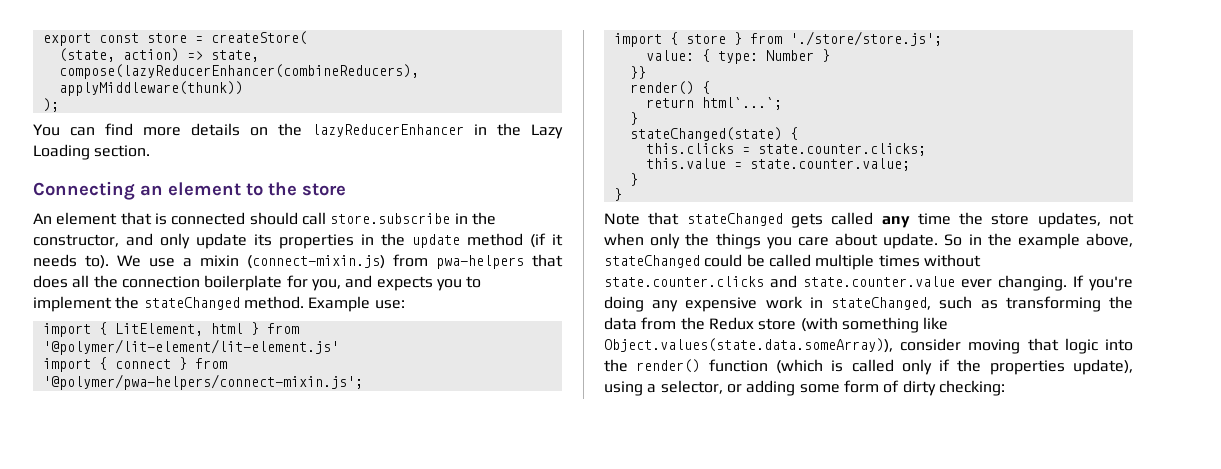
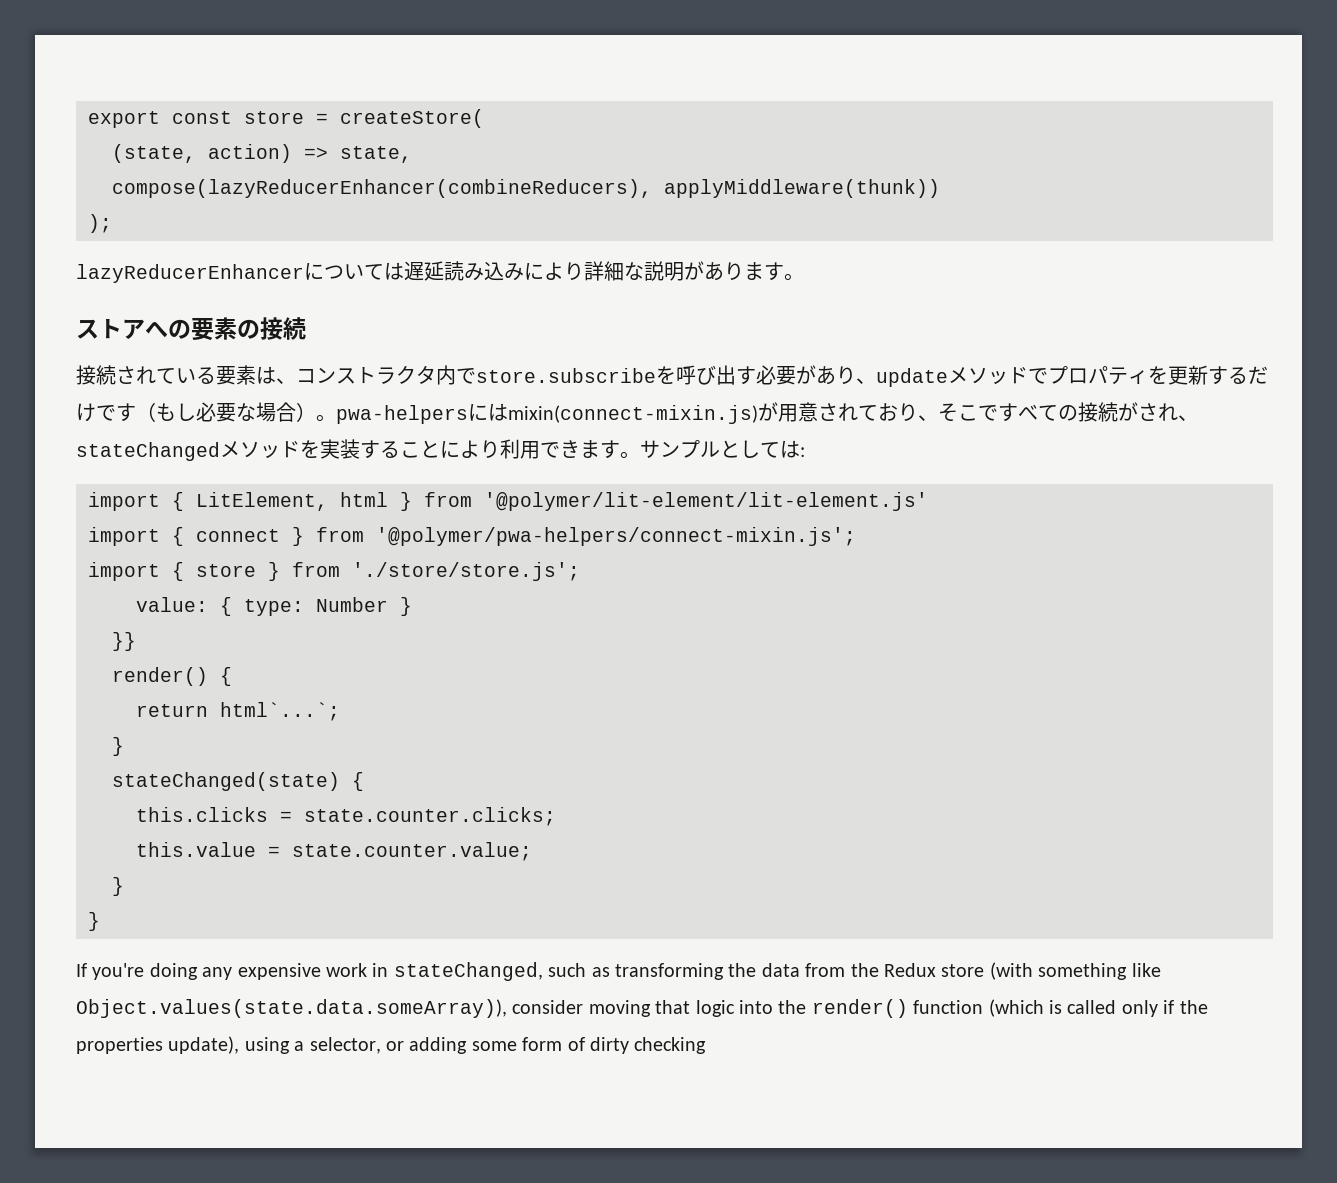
- You can find more details on the lazyReducerEnhancer in the Lazy Loading section.
- Connecting an element to the store
- An element that is connected should call store.subscribe in the constructor, and only update its properties in the update method (if it needs to). We use a mixin (connect-mixin.js) from pwa-helpers that does all the connection boilerplate for you, and expects you to implement the stateChanged method. Example use:
+ lazyReducerEnhancerについては遅延読み込みにより詳細な説明があります。
+ ストアへの要素の接続
+ 接続されている要素は、コンストラクタ内でstore.subscribeを呼び出す必要があり、updateメソッドでプロパティを更新するだけです（もし必要な場合）。pwa-helpersにはmixin(connect-mixin.js)が用意されており、そこですべての接続がされ、stateChangedメソッドを実装することにより利用できます。サンプルとしては:
- Note that stateChanged gets called any time the store updates, not when only the things you care about update. So in the example above, stateChanged could be called multiple times without state.counter.clicks and state.counter.value ever changing. If you're doing any expensive work in stateChanged, such as transforming the data from the Redux store (with something like Object.values(state.data.someArray)), consider moving that logic into the render() function (which is called only if the properties update), using a selector, or adding some form of dirty checking:
+ If you're doing any expensive work in stateChanged, such as transforming the data from the Redux store (with something like Object.values(state.data.someArray)), consider moving that logic into the render() function (which is called only if the properties update), using a selector, or adding some form of dirty checking

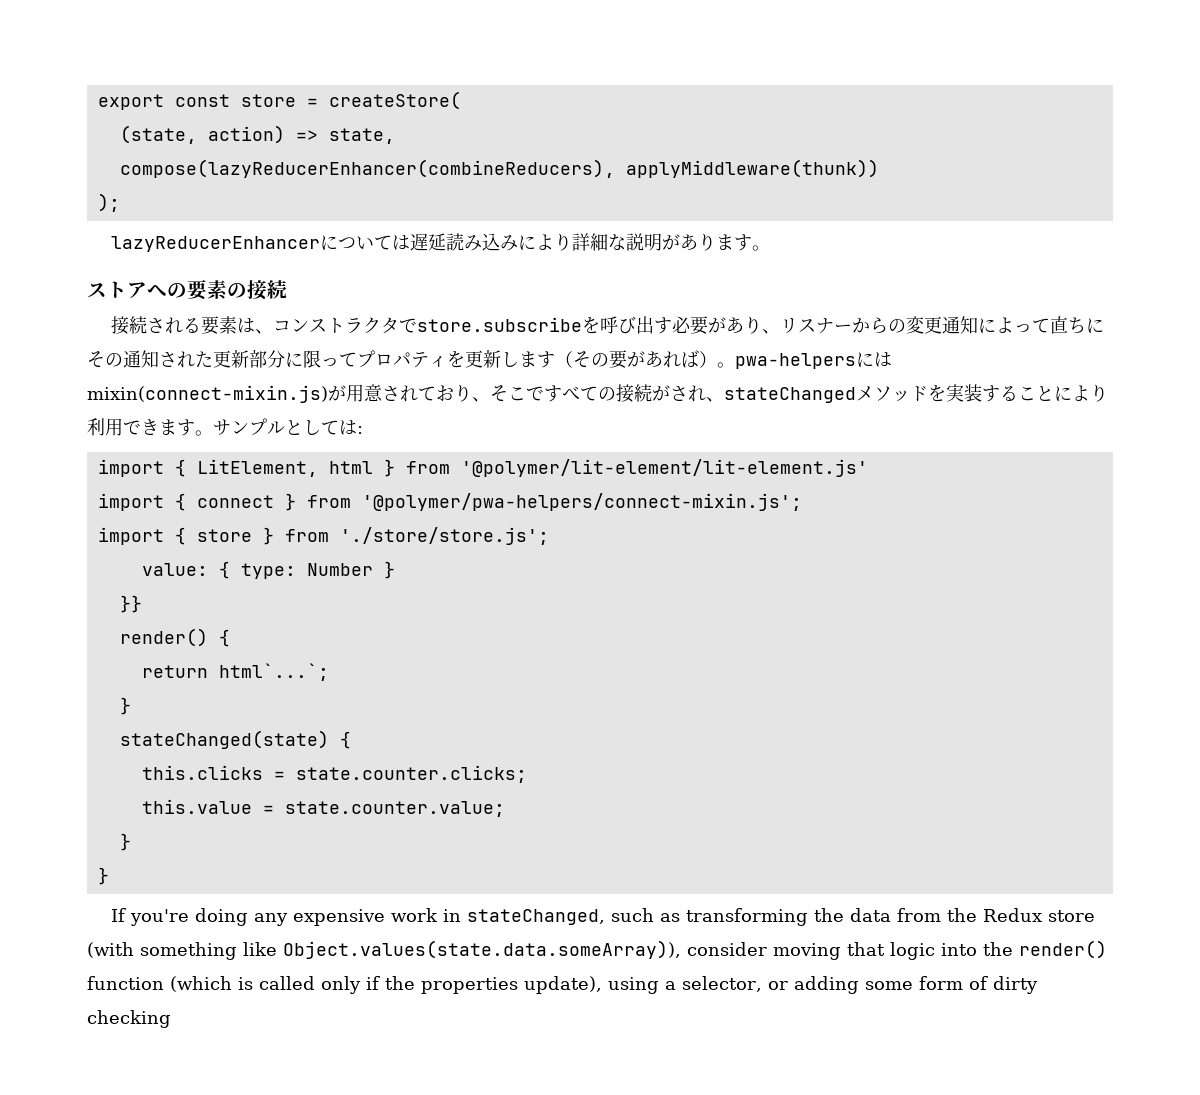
- 接続されている要素は、コンストラクタ内でstore.subscribeを呼び出す必要があり、updateメソッドでプロパティを更新するだけです（もし必要な場合）。pwa-helpersにはmixin(connect-mixin.js)が用意されており、そこですべての接続がされ、stateChangedメソッドを実装することにより利用できます。
+ 接続される要素は、コンストラクタでstore.subscribeを呼び出す必要があり、リスナーからの変更通知によって直ちにその通知された更新部分に限ってプロパティを更新します（その要があれば）。pwa-helpersにはmixin(connect-mixin.js)が用意されており、そこですべての接続がされ、stateChangedメソッドを実装することにより利用できます。

